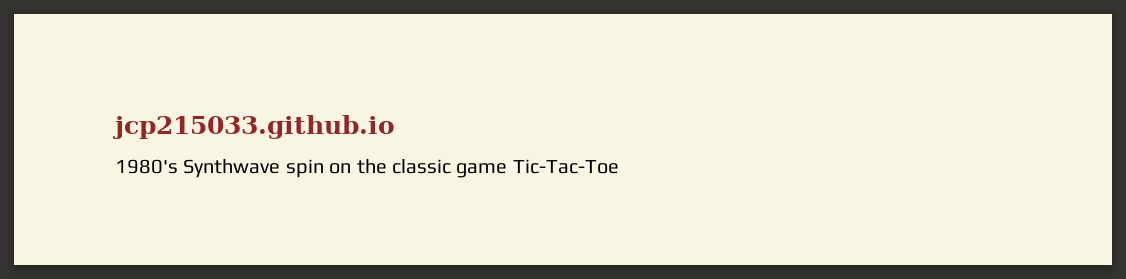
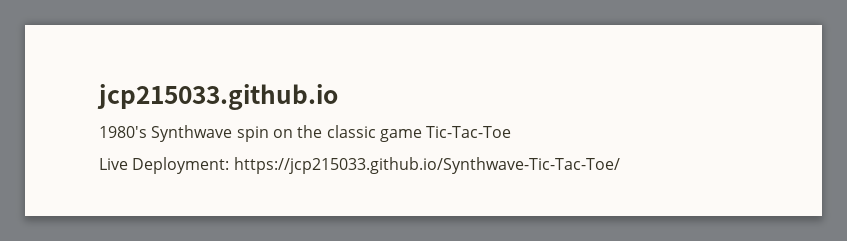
+ Live Deployment: https://jcp215033.github.io/Synthwave-Tic-Tac-Toe/

